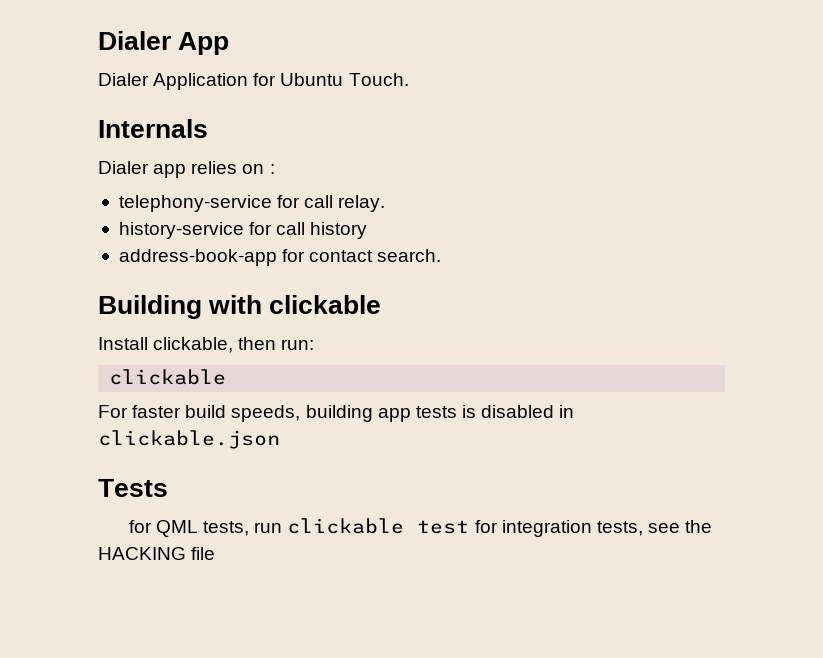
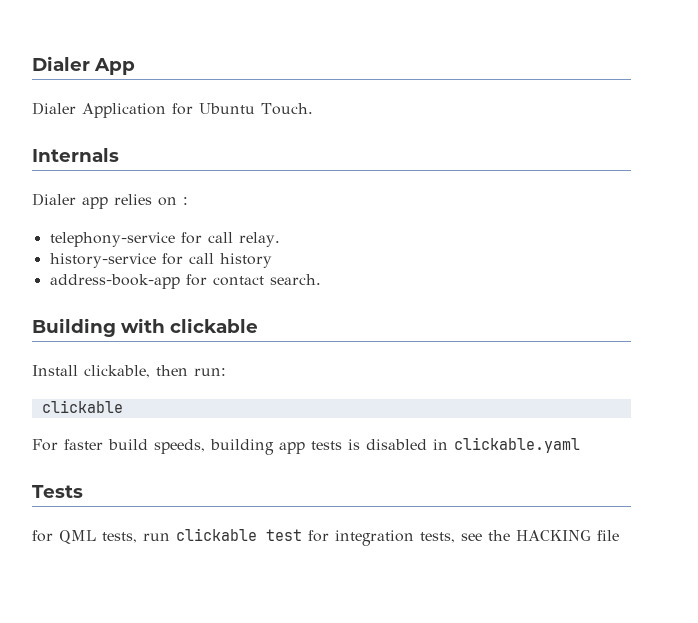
- For faster build speeds, building app tests is disabled in clickable.json
+ For faster build speeds, building app tests is disabled in clickable.yaml

